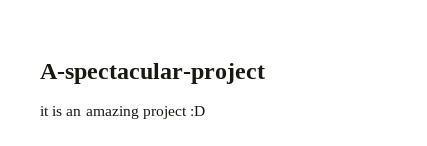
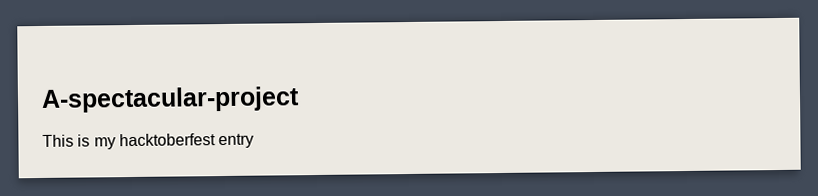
- it is an amazing project :D
+ This is my hacktoberfest entry

